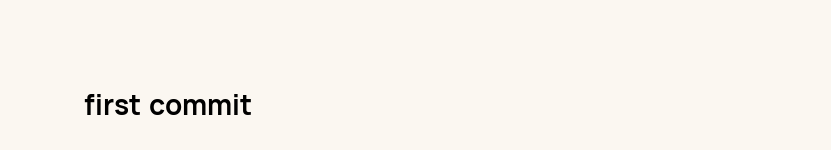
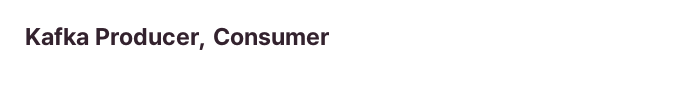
- first commit
+ Kafka Producer, Consumer

